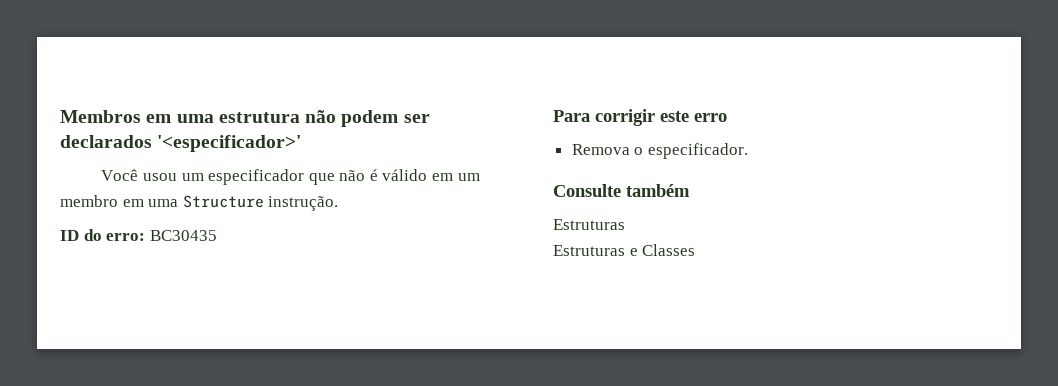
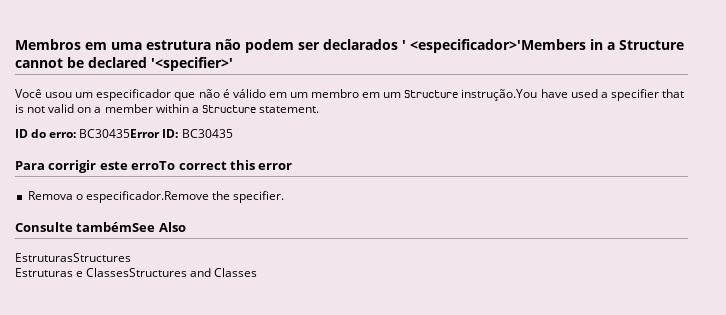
- Membros em uma estrutura não podem ser declarados '<especificador>'
+ Membros em uma estrutura não podem ser declarados ' <especificador>'Members in a Structure cannot be declared '<specifier>'
- Você usou um especificador que não é válido em um membro em uma Structure instrução.
+ Você usou um especificador que não é válido em um membro em um Structure instrução.You have used a specifier that is not valid on a member within a Structure statement.
- ID do erro: BC30435
+ ID do erro: BC30435Error ID: BC30435
- Para corrigir este erro
- Remova o especificador.
- Consulte também
- Estruturas
+ Para corrigir este erroTo correct this error
+ Remova o especificador.Remove the specifier.
+ Consulte tambémSee Also
+ EstruturasStructures
- Estruturas e Classes
+ Estruturas e ClassesStructures and Classes

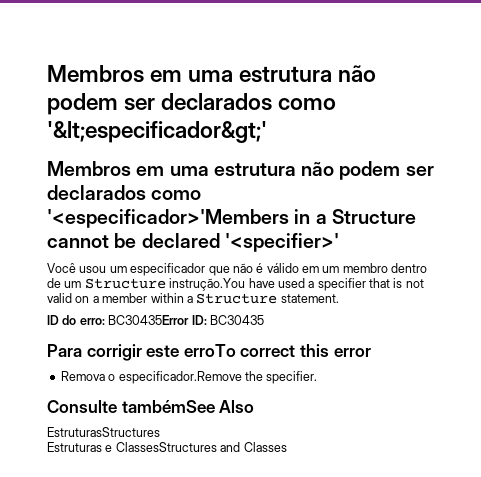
- Membros em uma estrutura não podem ser declarados ' <especificador>'Members in a Structure cannot be declared '<specifier>'
+ Membros em uma estrutura não podem ser declarados como '&lt;especificador&gt;'
+ Membros em uma estrutura não podem ser declarados como '<especificador>'Members in a Structure cannot be declared '<specifier>'
- Você usou um especificador que não é válido em um membro em um Structure instrução.You have used a specifier that is not valid on a member within a Structure statement.
+ Você usou um especificador que não é válido em um membro dentro de um Structure instrução.You have used a specifier that is not valid on a member within a Structure statement.

